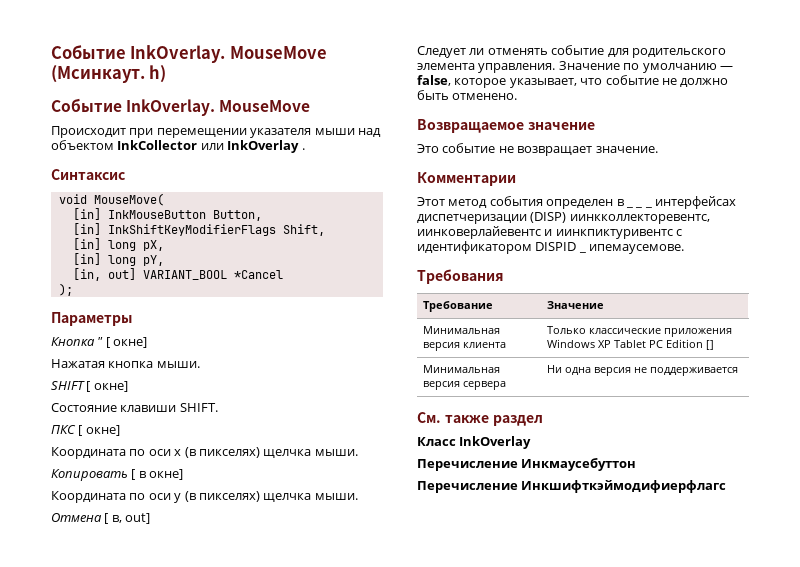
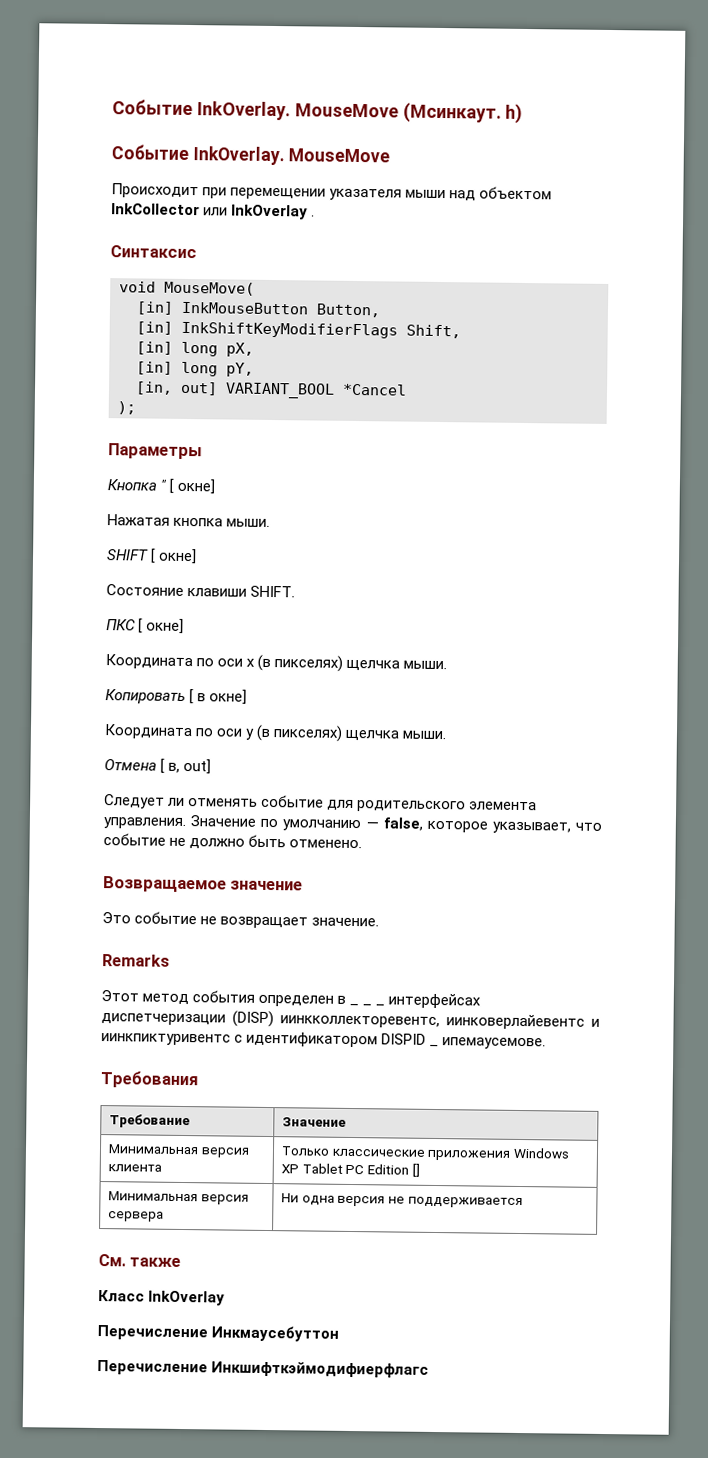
- Комментарии
+ Remarks
- См. также раздел
+ См. также

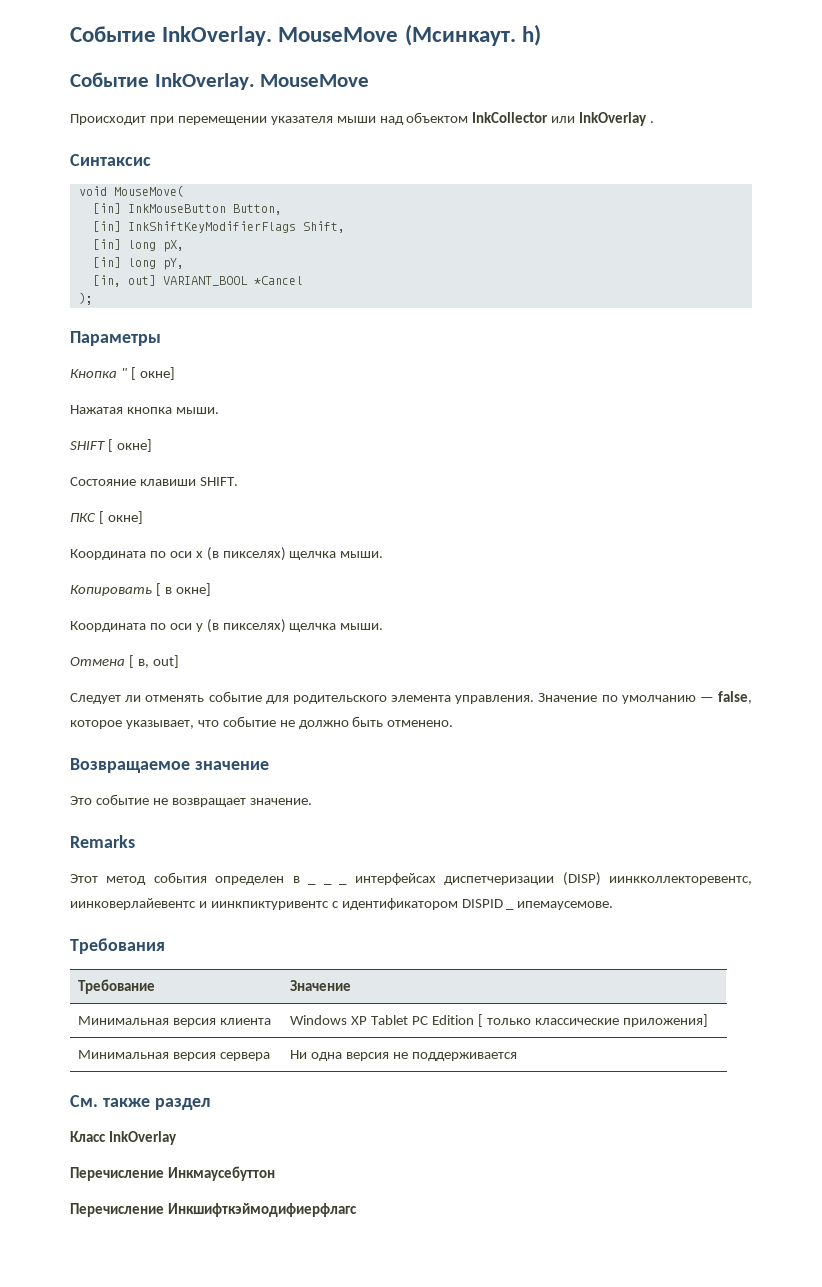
- Минимальная версия клиента | Только классические приложения Windows XP Tablet PC Edition []
+ Минимальная версия клиента | Windows XP Tablet PC Edition [ только классические приложения]
- См. также
+ См. также раздел

